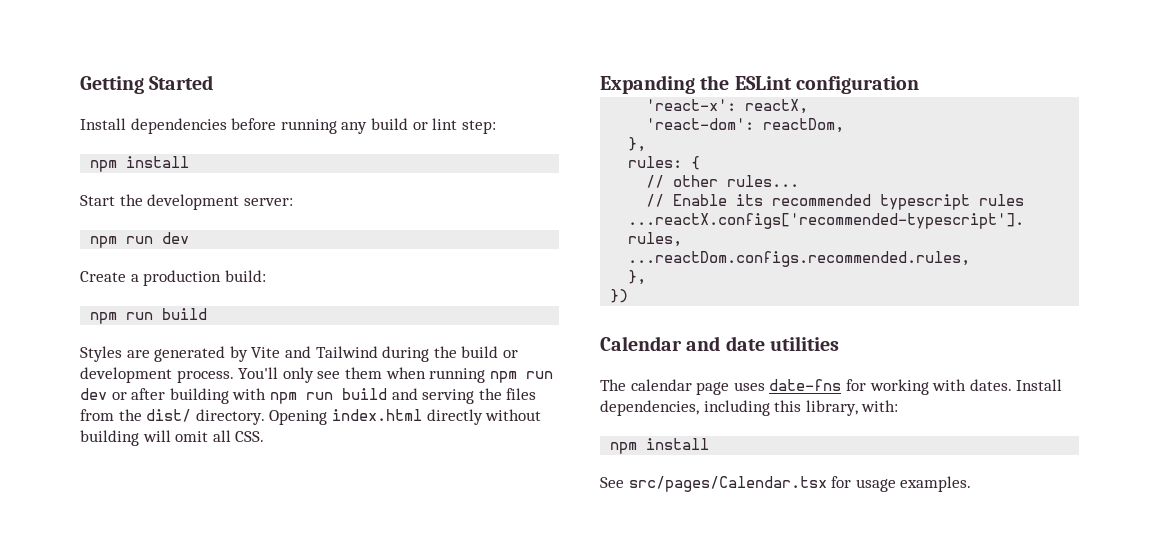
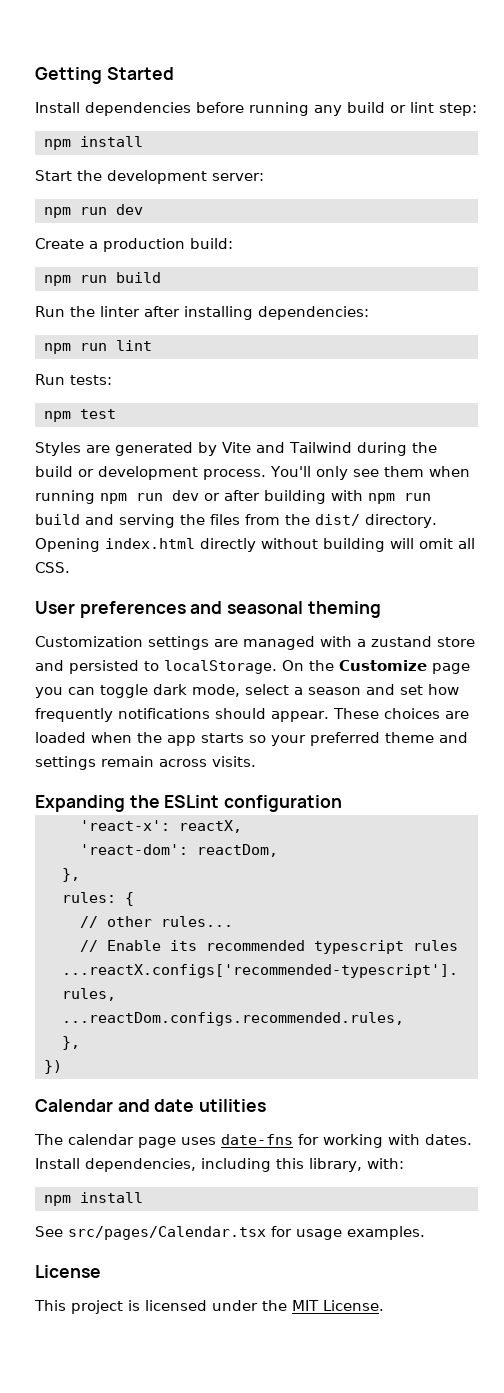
+ Run the linter after installing dependencies:
+ npm run lint
+ Run tests:
+ npm test
+ User preferences and seasonal theming
+ Customization settings are managed with a zustand store and persisted to localStorage. On the Customize page you can toggle dark mode, select a season and set how frequently notifications should appear. These choices are loaded when the app starts so your preferred theme and settings remain across visits.
+ License
+ This project is licensed under the MIT License.

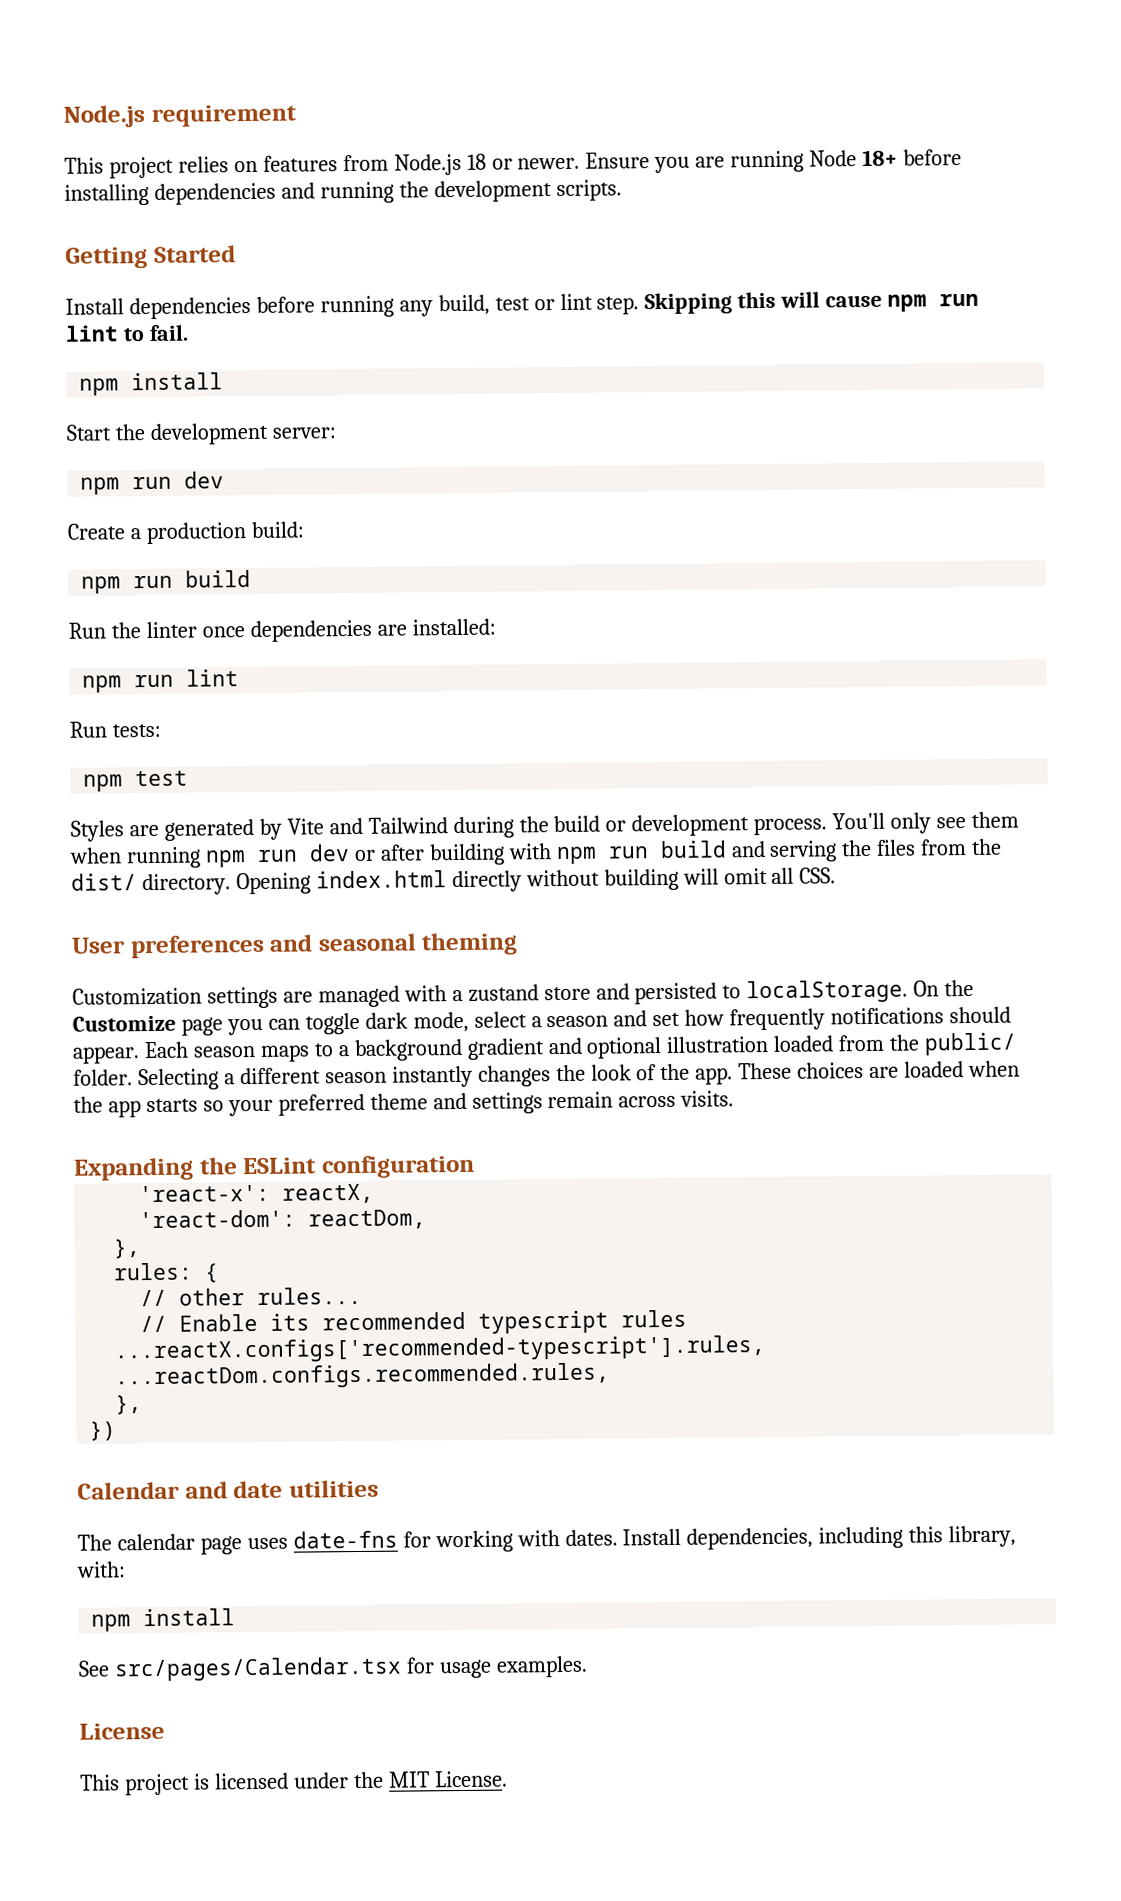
+ Node.js requirement
+ This project relies on features from Node.js 18 or newer. Ensure you are running Node 18+ before installing dependencies and running the development scripts.
- Install dependencies before running any build or lint step:
+ Install dependencies before running any build, test or lint step. Skipping this will cause npm run lint to fail.
- Run the linter after installing dependencies:
+ Run the linter once dependencies are installed:
+ Each season maps to a background gradient and optional illustration loaded from the public/ folder. Selecting a different season instantly changes the look of the app.

